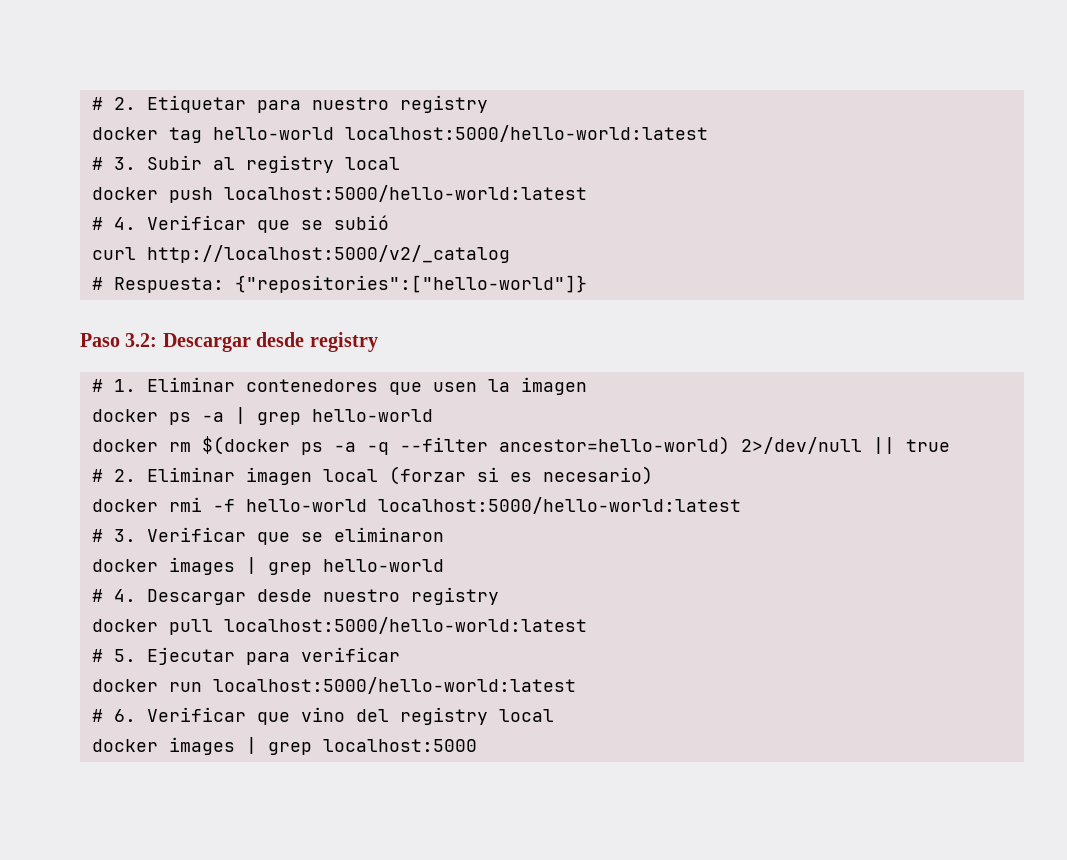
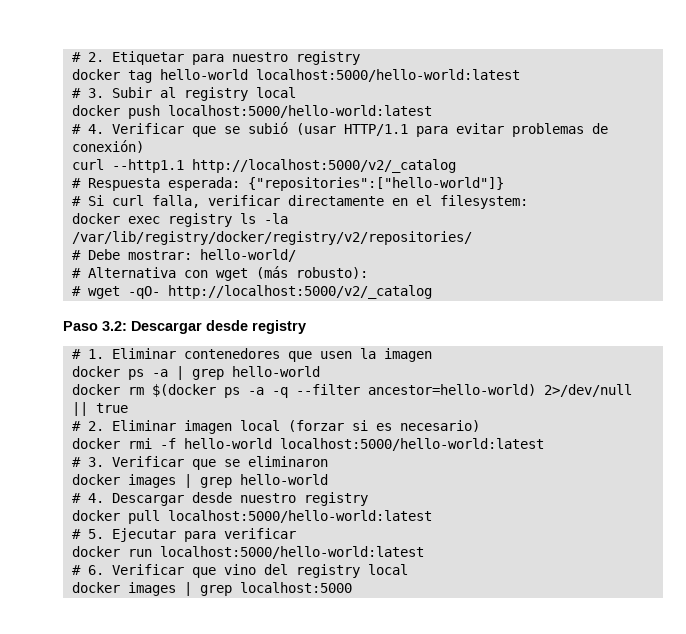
- # 4. Verificar que se subió
- curl http://localhost:5000/v2/_catalog
+ # 4. Verificar que se subió (usar HTTP/1.1 para evitar problemas de conexión)
+ curl --http1.1 http://localhost:5000/v2/_catalog
- # Respuesta: {"repositories":["hello-world"]}
+ # Respuesta esperada: {"repositories":["hello-world"]}
+ # Si curl falla, verificar directamente en el filesystem:
+ docker exec registry ls -la /var/lib/registry/docker/registry/v2/repositories/
+ # Debe mostrar: hello-world/
+ # Alternativa con wget (más robusto):
+ # wget -qO- http://localhost:5000/v2/_catalog

